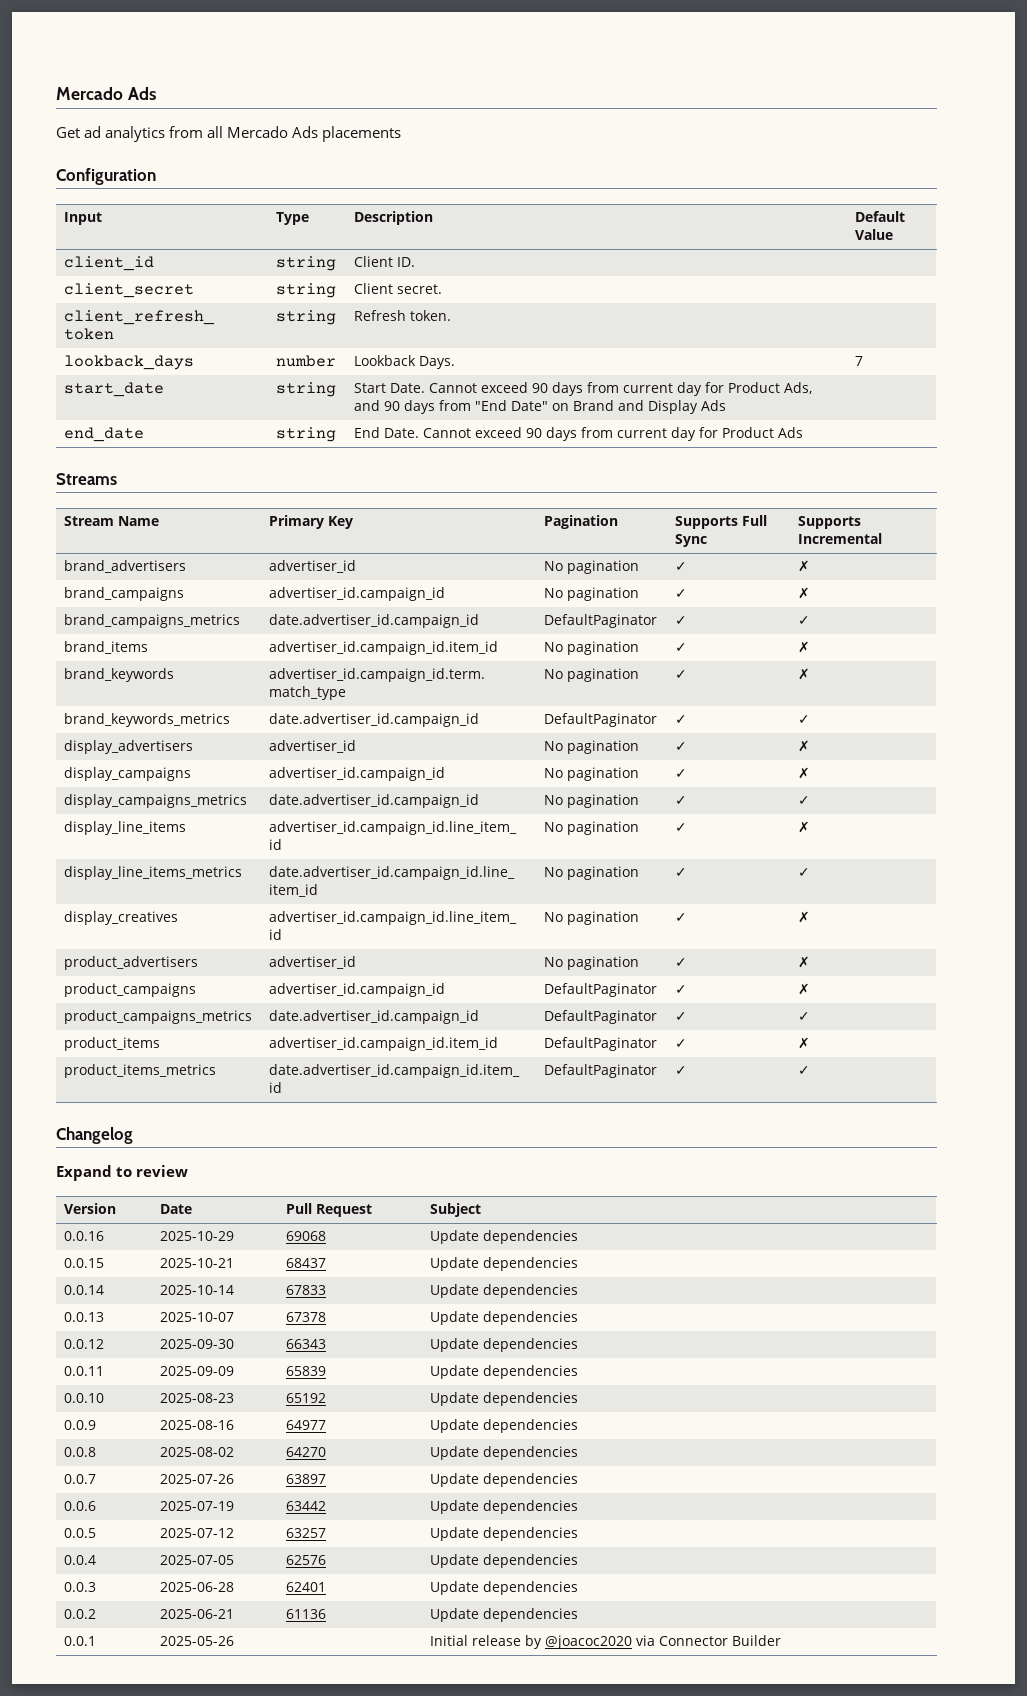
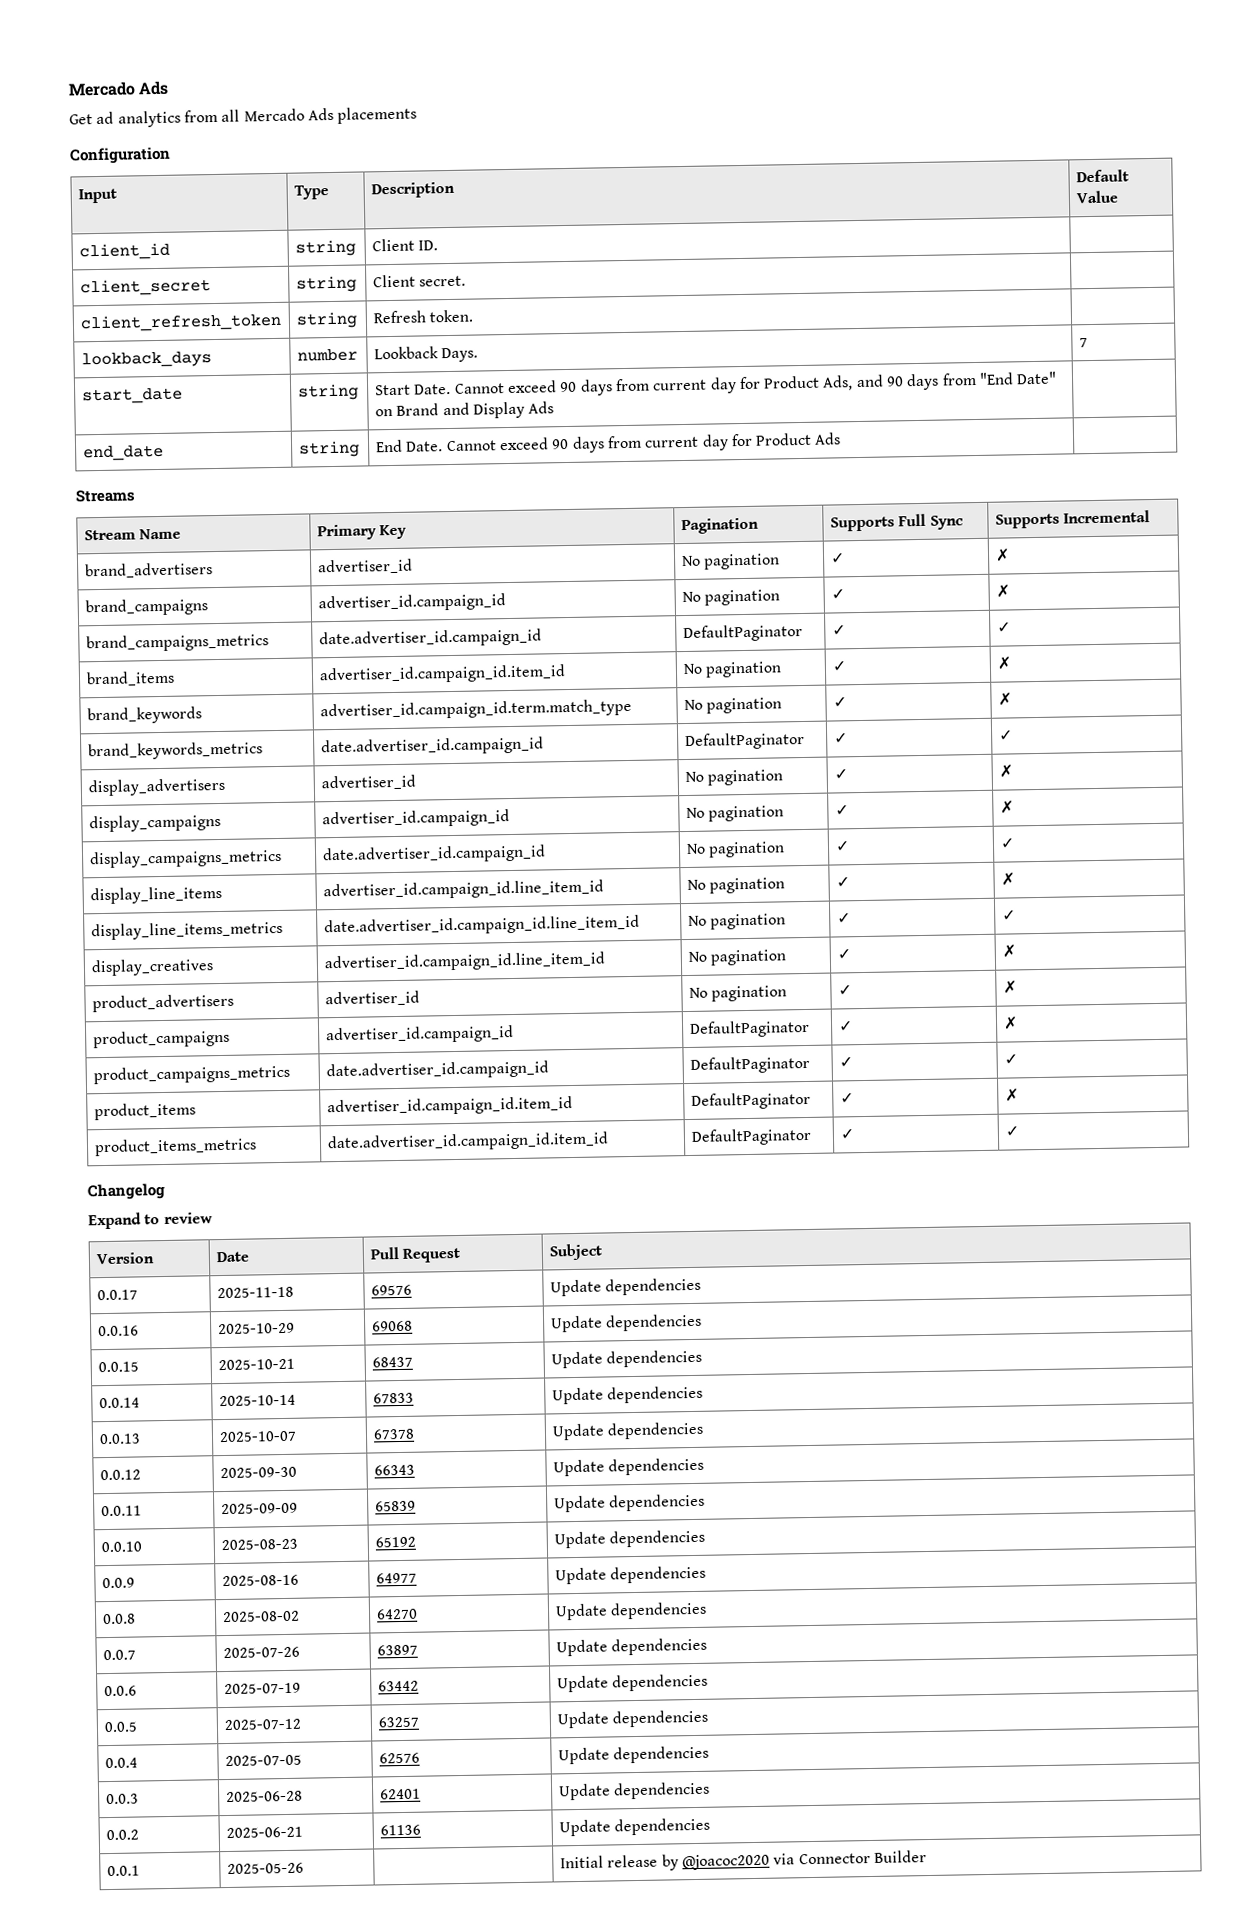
+ 0.0.17 | 2025-11-18 | 69576 | Update dependencies

